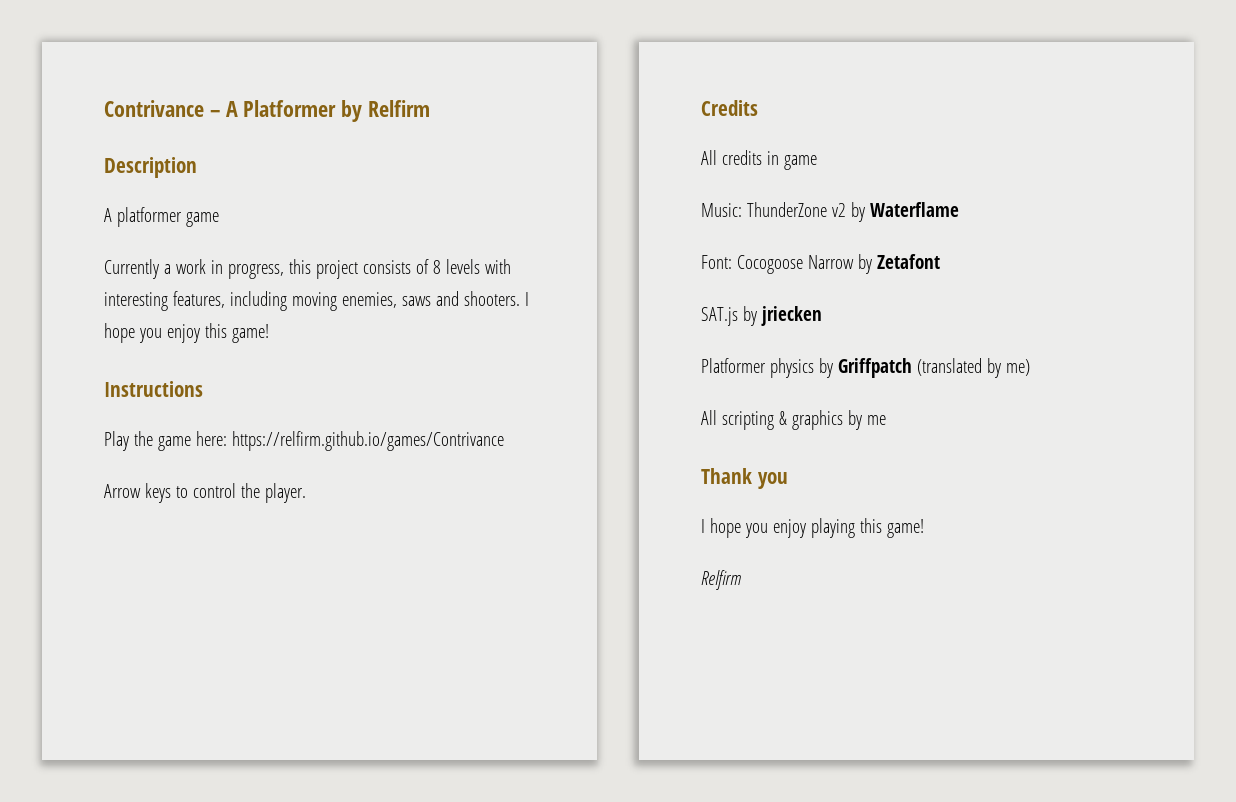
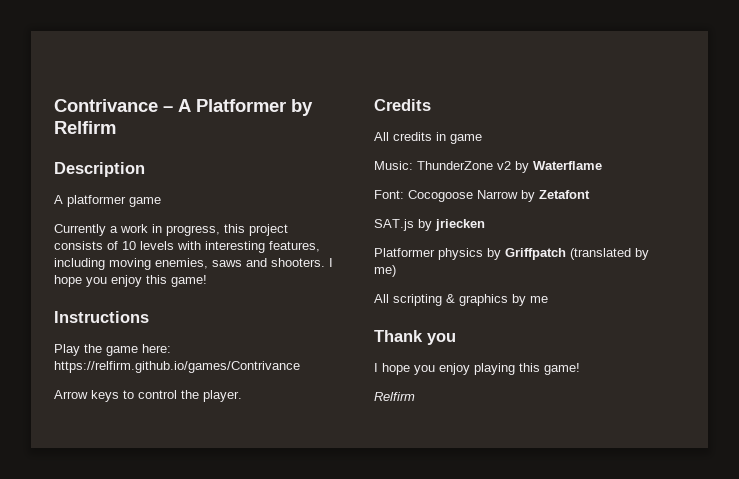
- Currently a work in progress, this project consists of 8 levels with interesting features, including moving enemies, saws and shooters.
+ Currently a work in progress, this project consists of 10 levels with interesting features, including moving enemies, saws and shooters.

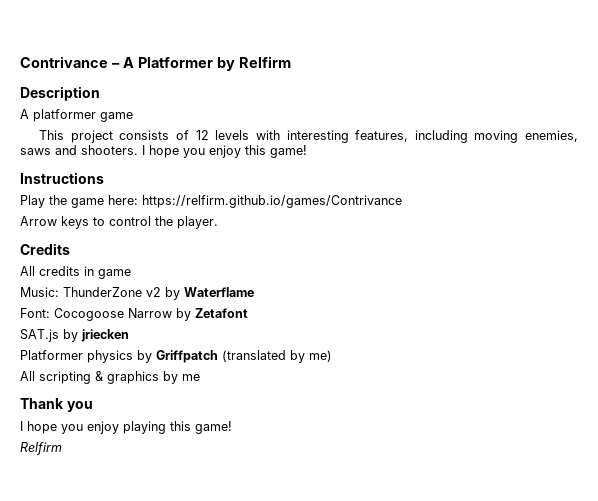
- Currently a work in progress, this project consists of 10 levels with interesting features, including moving enemies, saws and shooters.
+ This project consists of 12 levels with interesting features, including moving enemies, saws and shooters.

